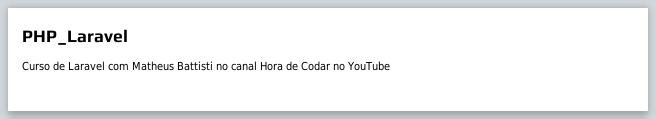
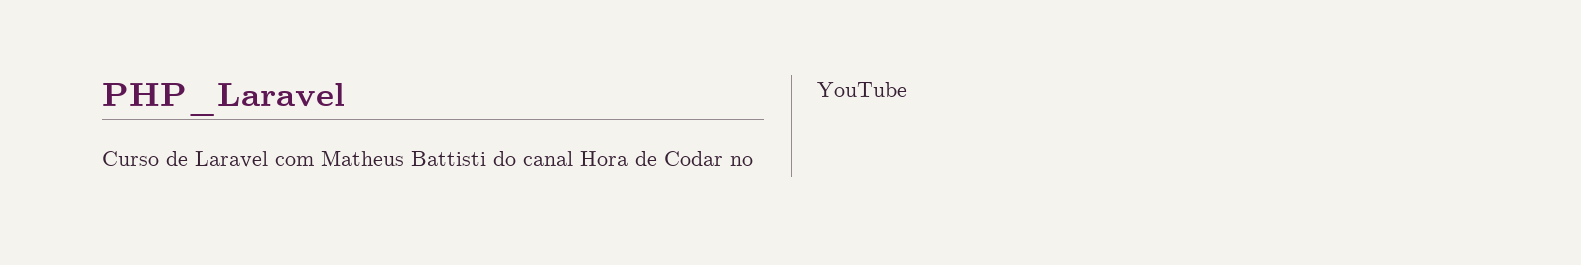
- Curso de Laravel com Matheus Battisti no canal Hora de Codar no YouTube
+ Curso de Laravel com Matheus Battisti do canal Hora de Codar no YouTube

